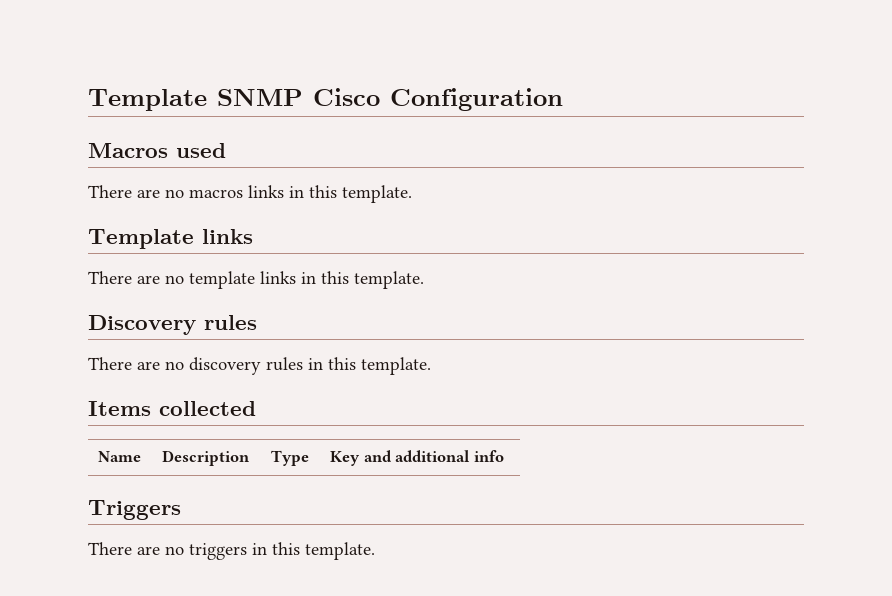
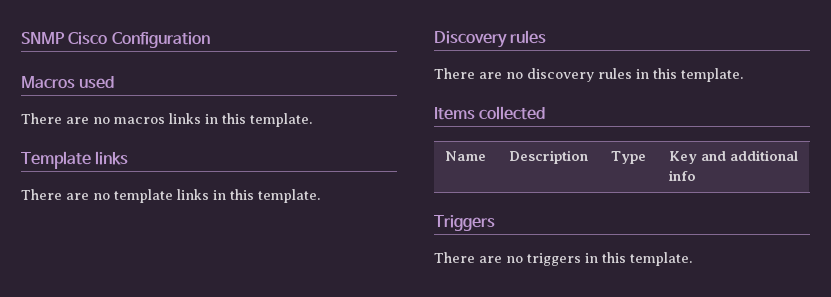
- Template SNMP Cisco Configuration
+ SNMP Cisco Configuration

